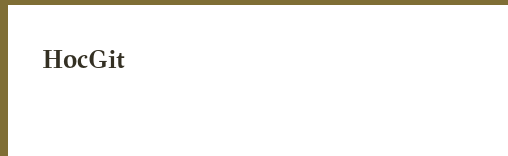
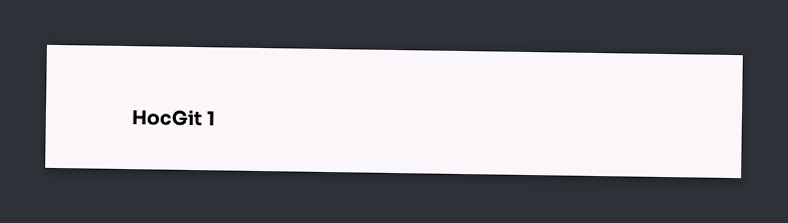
- HocGit
+ HocGit 1

